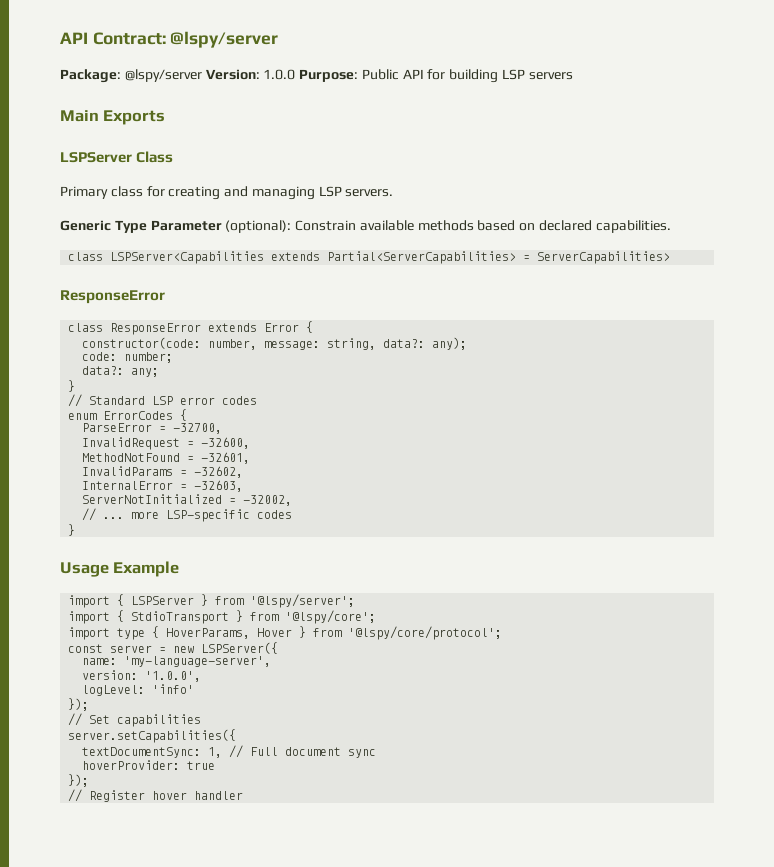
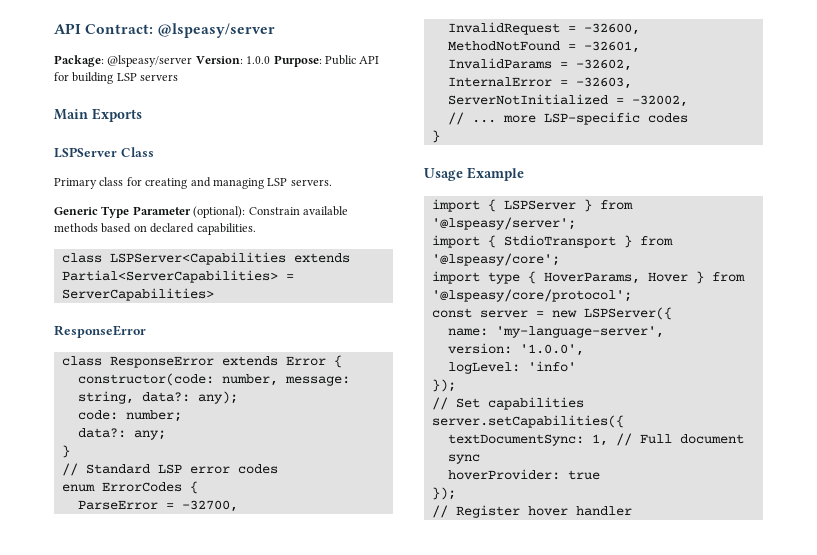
- API Contract: @lspy/server
+ API Contract: @lspeasy/server
- Package: @lspy/server Version: 1.0.0 Purpose: Public API for building LSP servers
+ Package: @lspeasy/server Version: 1.0.0 Purpose: Public API for building LSP servers
- import { LSPServer } from '@lspy/server';
+ import { LSPServer } from '@lspeasy/server';
- import { StdioTransport } from '@lspy/core';
+ import { StdioTransport } from '@lspeasy/core';
- import type { HoverParams, Hover } from '@lspy/core/protocol';
+ import type { HoverParams, Hover } from '@lspeasy/core/protocol';

